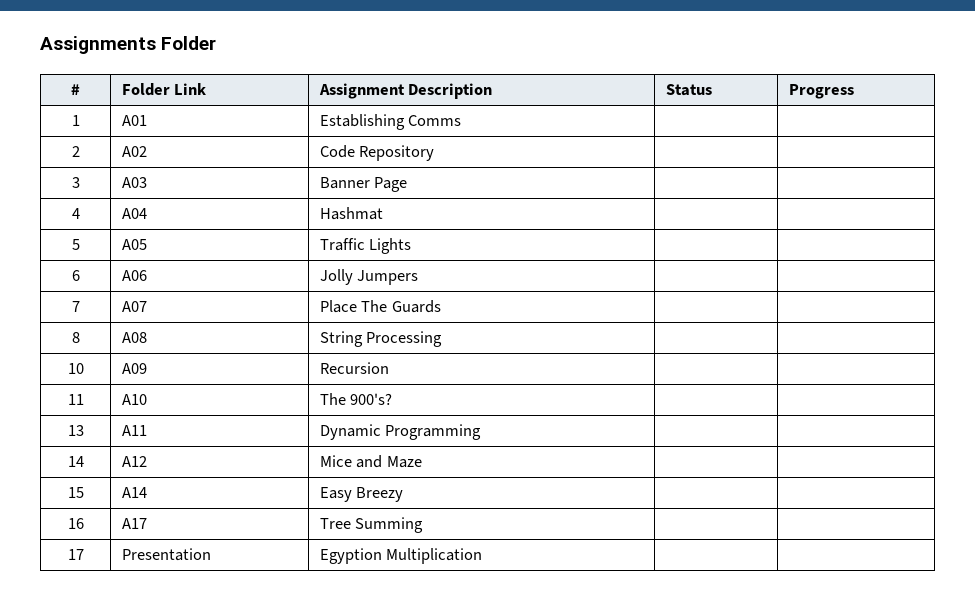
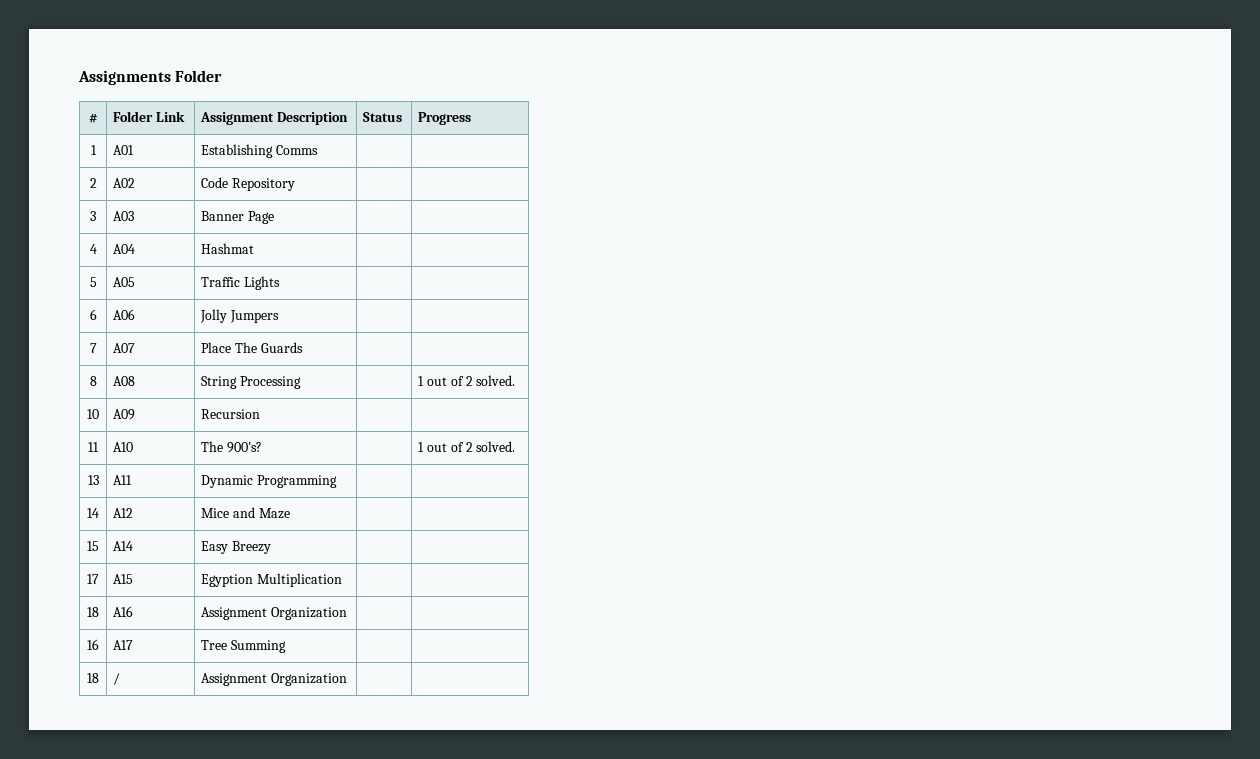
- 8 | A08 | String Processing | |
+ 8 | A08 | String Processing | | 1 out of 2 solved.
- 11 | A10 | The 900's? | |
+ 11 | A10 | The 900's? | | 1 out of 2 solved.
+ 17 | A15 | Egyption Multiplication | |
+ 18 | A16 | Assignment Organization | |
- 17 | Presentation | Egyption Multiplication | |
+ 18 | / | Assignment Organization | |

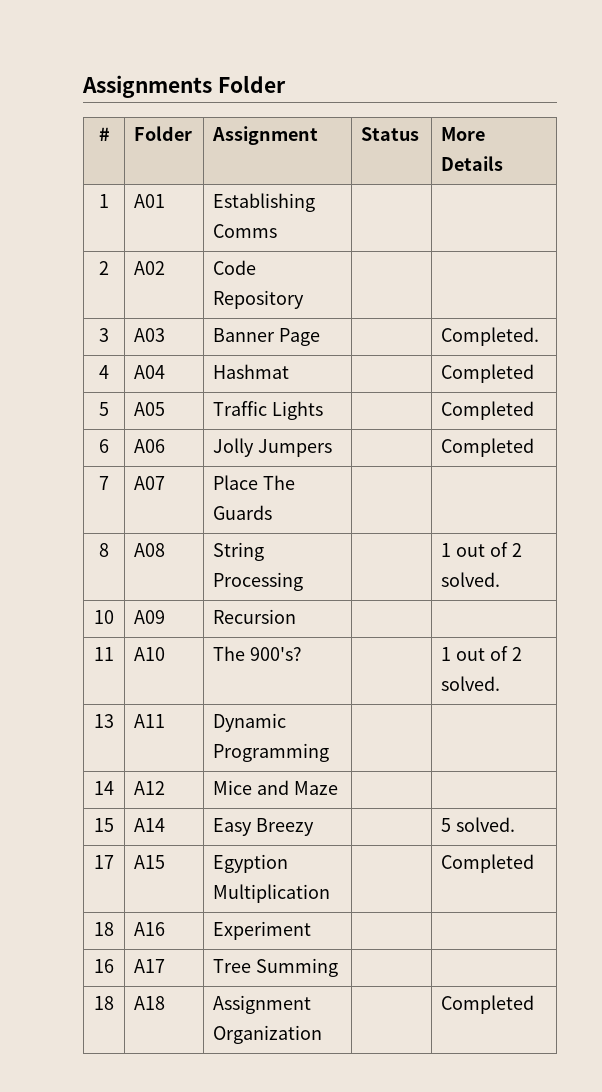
- # | Folder Link | Assignment Description | Status | Progress
+ # | Folder | Assignment | Status | More Details
- 3 | A03 | Banner Page | |
+ 3 | A03 | Banner Page | | Completed.
- 4 | A04 | Hashmat | |
+ 4 | A04 | Hashmat | | Completed
- 5 | A05 | Traffic Lights | |
+ 5 | A05 | Traffic Lights | | Completed
- 6 | A06 | Jolly Jumpers | |
+ 6 | A06 | Jolly Jumpers | | Completed
- 15 | A14 | Easy Breezy | |
+ 15 | A14 | Easy Breezy | | 5 solved.
- 17 | A15 | Egyption Multiplication | |
+ 17 | A15 | Egyption Multiplication | | Completed
- 18 | A16 | Assignment Organization | |
+ 18 | A16 | Experiment | |
- 18 | / | Assignment Organization | |
+ 18 | A18 | Assignment Organization | | Completed

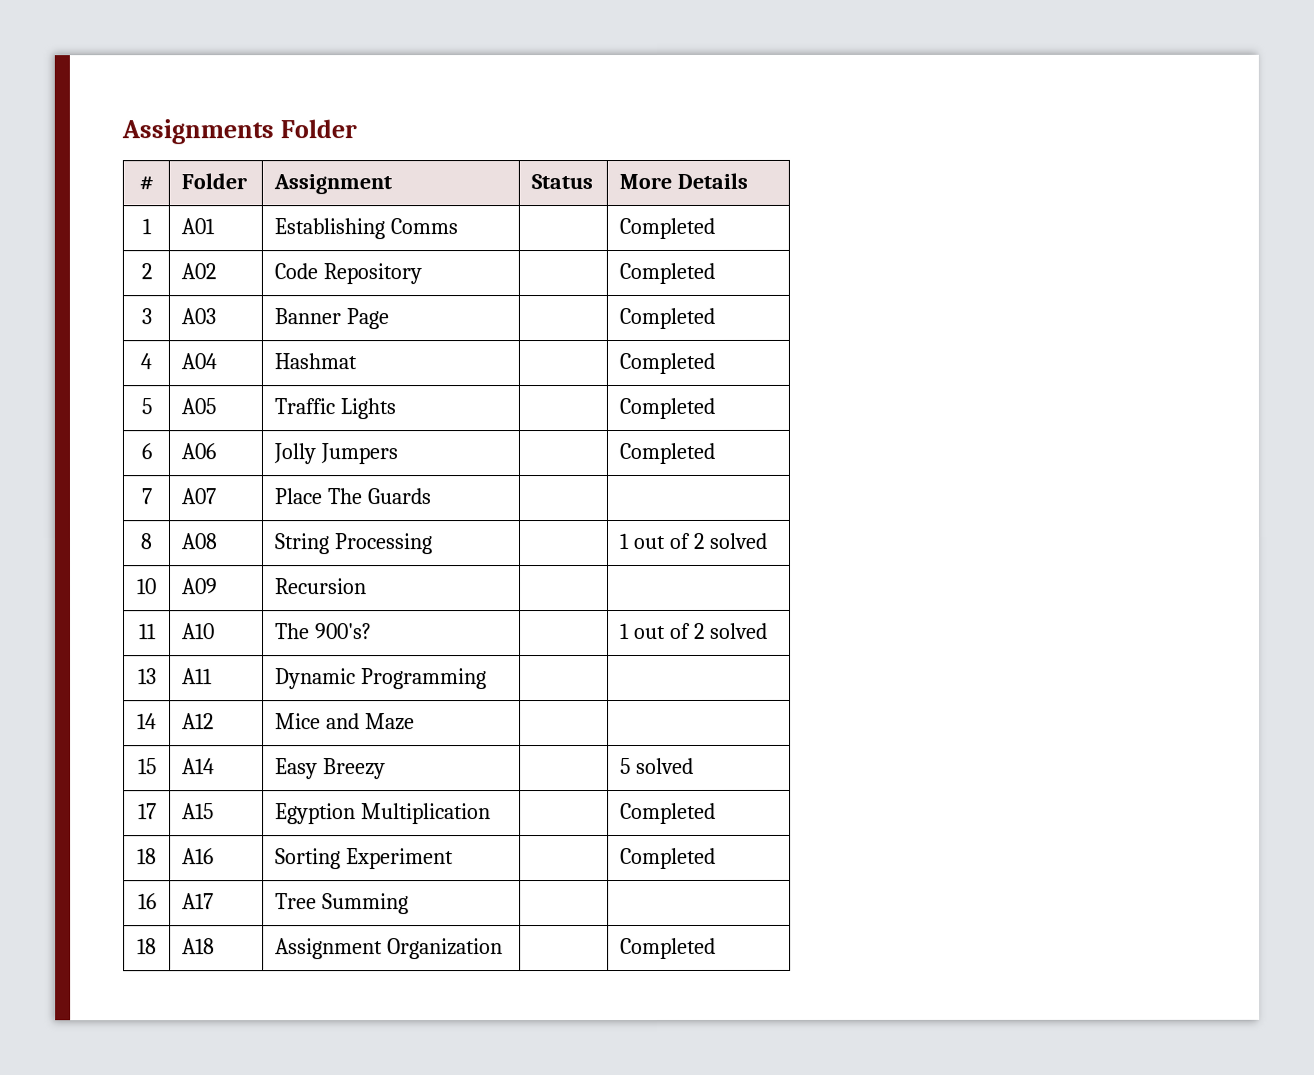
- 1 | A01 | Establishing Comms | |
+ 1 | A01 | Establishing Comms | | Completed
- 2 | A02 | Code Repository | |
+ 2 | A02 | Code Repository | | Completed
- 3 | A03 | Banner Page | | Completed.
+ 3 | A03 | Banner Page | | Completed
- 8 | A08 | String Processing | | 1 out of 2 solved.
+ 8 | A08 | String Processing | | 1 out of 2 solved
- 11 | A10 | The 900's? | | 1 out of 2 solved.
+ 11 | A10 | The 900's? | | 1 out of 2 solved
- 15 | A14 | Easy Breezy | | 5 solved.
+ 15 | A14 | Easy Breezy | | 5 solved
- 18 | A16 | Experiment | |
+ 18 | A16 | Sorting Experiment | | Completed

